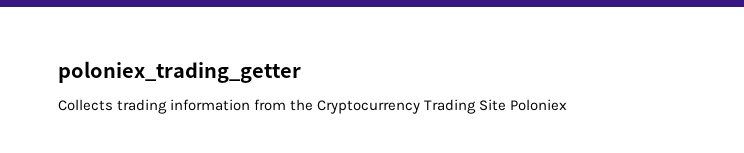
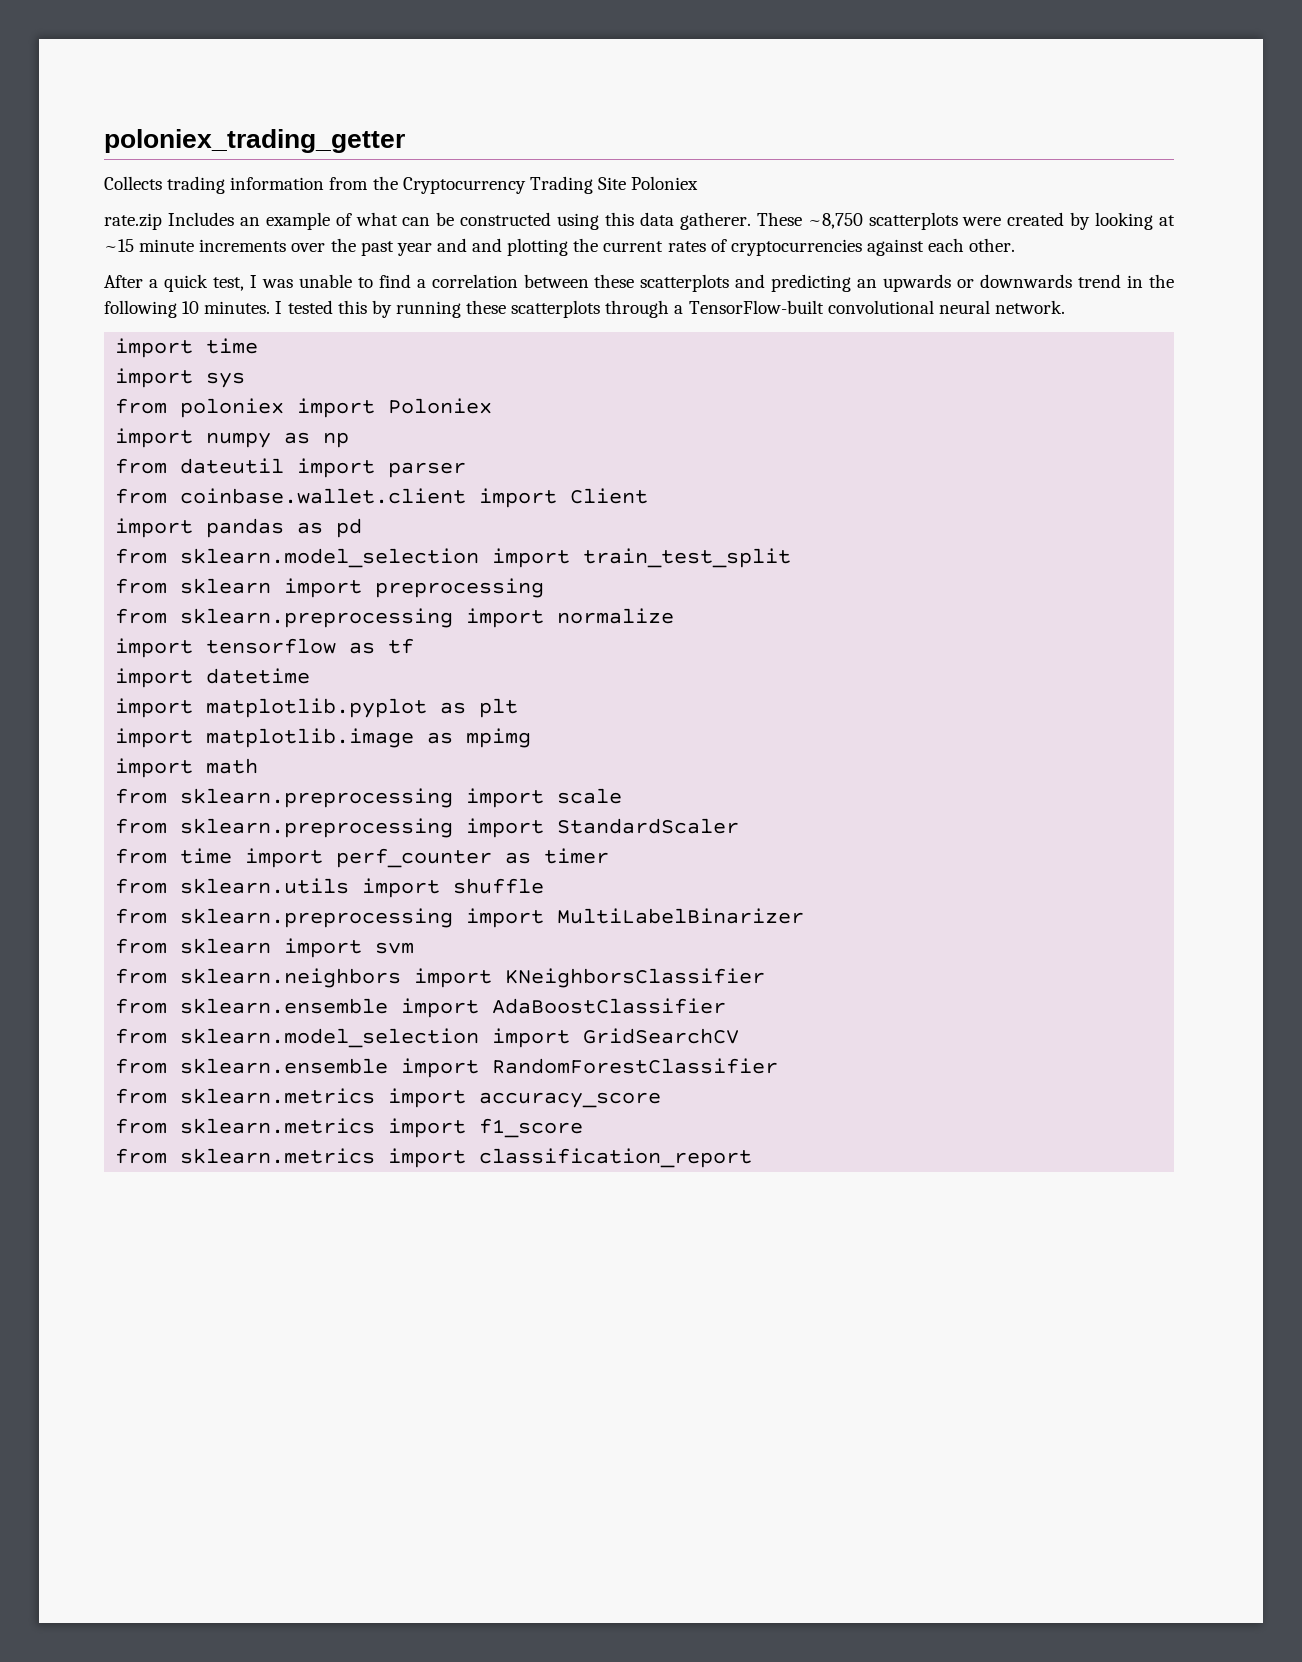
+ rate.zip Includes an example of what can be constructed using this data gatherer. These ~8,750 scatterplots were created by looking at ~15 minute increments over the past year and and plotting the current rates of cryptocurrencies against each other.
+ After a quick test, I was unable to find a correlation between these scatterplots and predicting an upwards or downwards trend in the following 10 minutes. I tested this by running these scatterplots through a TensorFlow-built convolutional neural network.
+ import time
+ import sys
+ from poloniex import Poloniex
+ import numpy as np
+ from dateutil import parser
+ from coinbase.wallet.client import Client
+ import pandas as pd
+ from sklearn.model_selection import train_test_split
+ from sklearn import preprocessing
+ from sklearn.preprocessing import normalize
+ import tensorflow as tf
+ import datetime
+ import matplotlib.pyplot as plt
+ import matplotlib.image as mpimg
+ import math
+ from sklearn.preprocessing import scale
+ from sklearn.preprocessing import StandardScaler
+ from time import perf_counter as timer
+ from sklearn.utils import shuffle
+ from sklearn.preprocessing import MultiLabelBinarizer
+ from sklearn import svm
+ from sklearn.neighbors import KNeighborsClassifier
+ from sklearn.ensemble import AdaBoostClassifier
+ from sklearn.model_selection import GridSearchCV
+ from sklearn.ensemble import RandomForestClassifier
+ from sklearn.metrics import accuracy_score
+ from sklearn.metrics import f1_score
+ from sklearn.metrics import classification_report

